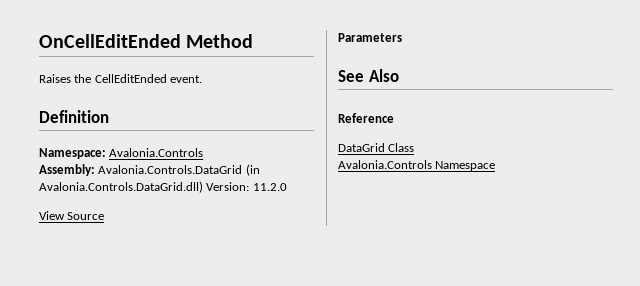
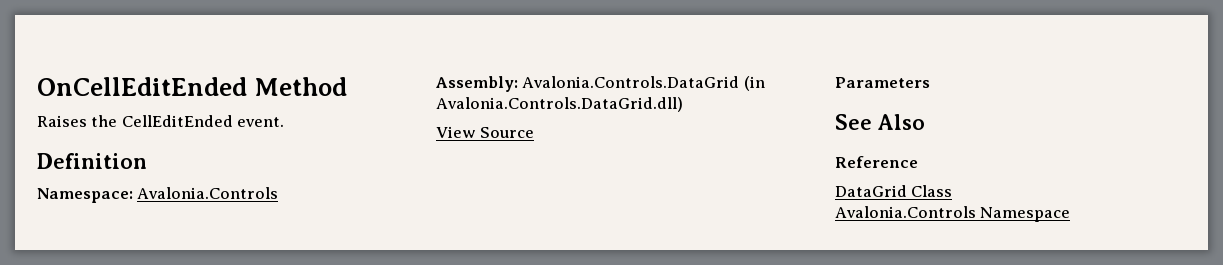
- Assembly: Avalonia.Controls.DataGrid (in Avalonia.Controls.DataGrid.dll) Version: 11.2.0
+ Assembly: Avalonia.Controls.DataGrid (in Avalonia.Controls.DataGrid.dll)

